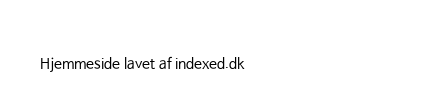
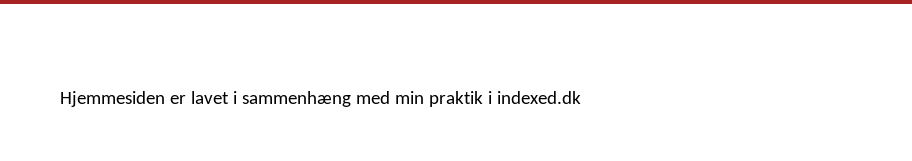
- Hjemmeside lavet af indexed.dk
+ Hjemmesiden er lavet i sammenhæng med min praktik i indexed.dk

